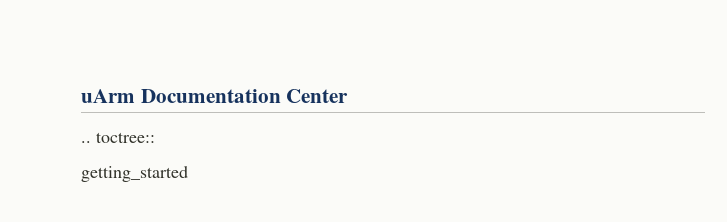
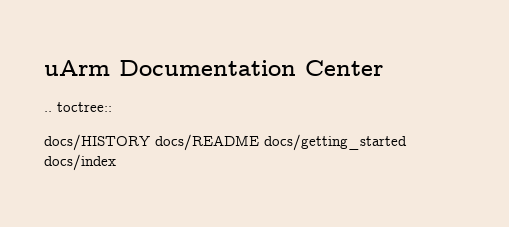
- getting_started
+ docs/HISTORY docs/README docs/getting_started docs/index

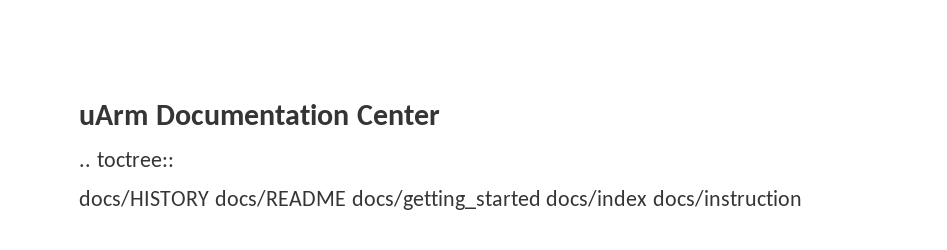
- docs/HISTORY docs/README docs/getting_started docs/index
+ docs/HISTORY docs/README docs/getting_started docs/index docs/instruction

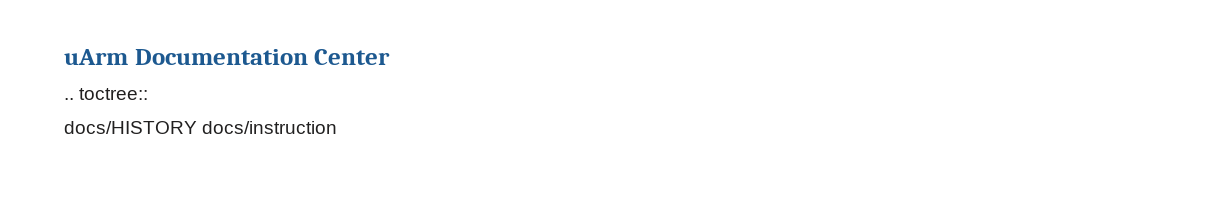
- docs/HISTORY docs/README docs/getting_started docs/index docs/instruction
+ docs/HISTORY docs/instruction

